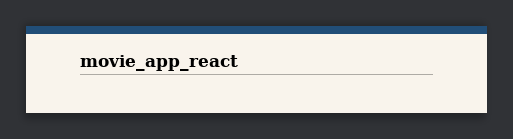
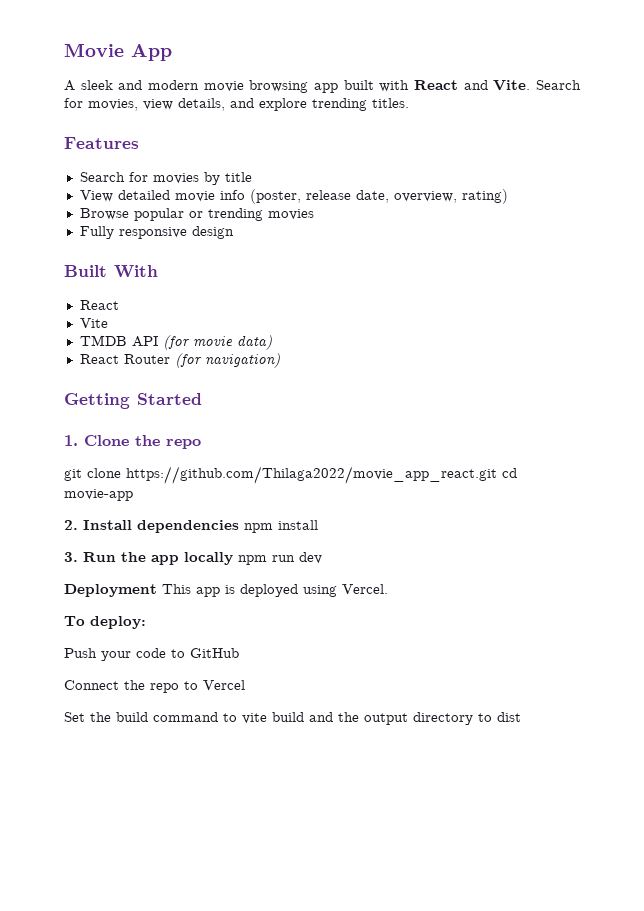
- movie_app_react
+ Movie App
+ A sleek and modern movie browsing app built with React and Vite. Search for movies, view details, and explore trending titles.
+ Features
+ Search for movies by title
+ View detailed movie info (poster, release date, overview, rating)
+ Browse popular or trending movies
+ Fully responsive design
+ Built With
+ React
+ Vite
+ TMDB API (for movie data)
+ React Router (for navigation)
+ Getting Started
+ 1. Clone the repo
+ git clone https://github.com/Thilaga2022/movie_app_react.git cd movie-app
+ 2. Install dependencies npm install
+ 3. Run the app locally npm run dev
+ Deployment This app is deployed using Vercel.
+ To deploy:
+ Push your code to GitHub
+ Connect the repo to Vercel
+ Set the build command to vite build and the output directory to dist

